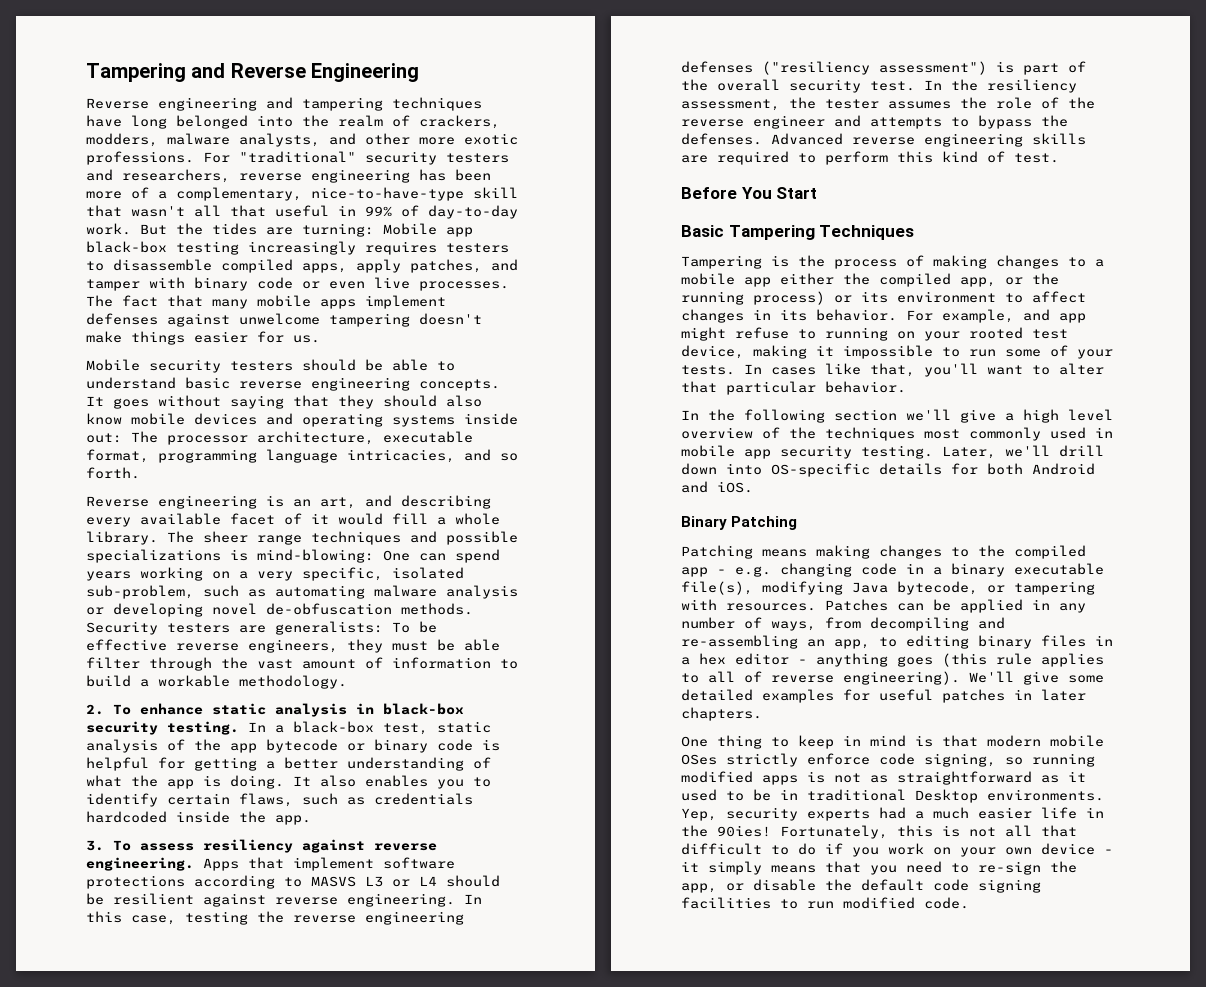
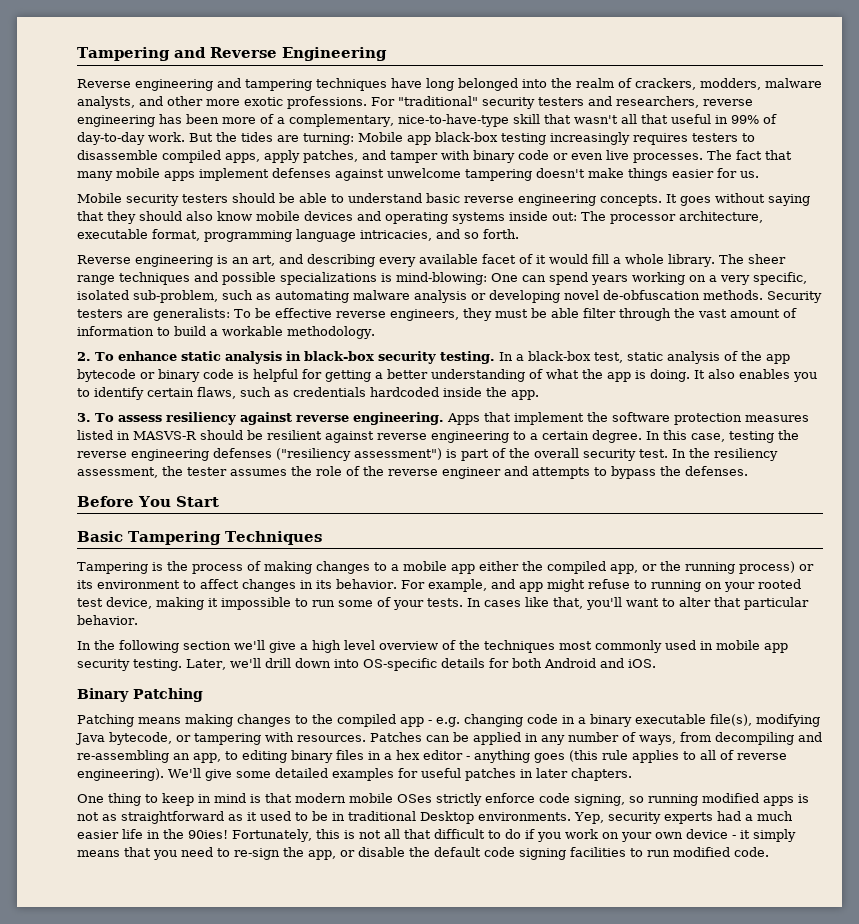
- Apps that implement software protections according to MASVS L3 or L4 should be resilient against reverse engineering.
+ Apps that implement the software protection measures listed in MASVS-R should be resilient against reverse engineering to a certain degree.
- Advanced reverse engineering skills are required to perform this kind of test.

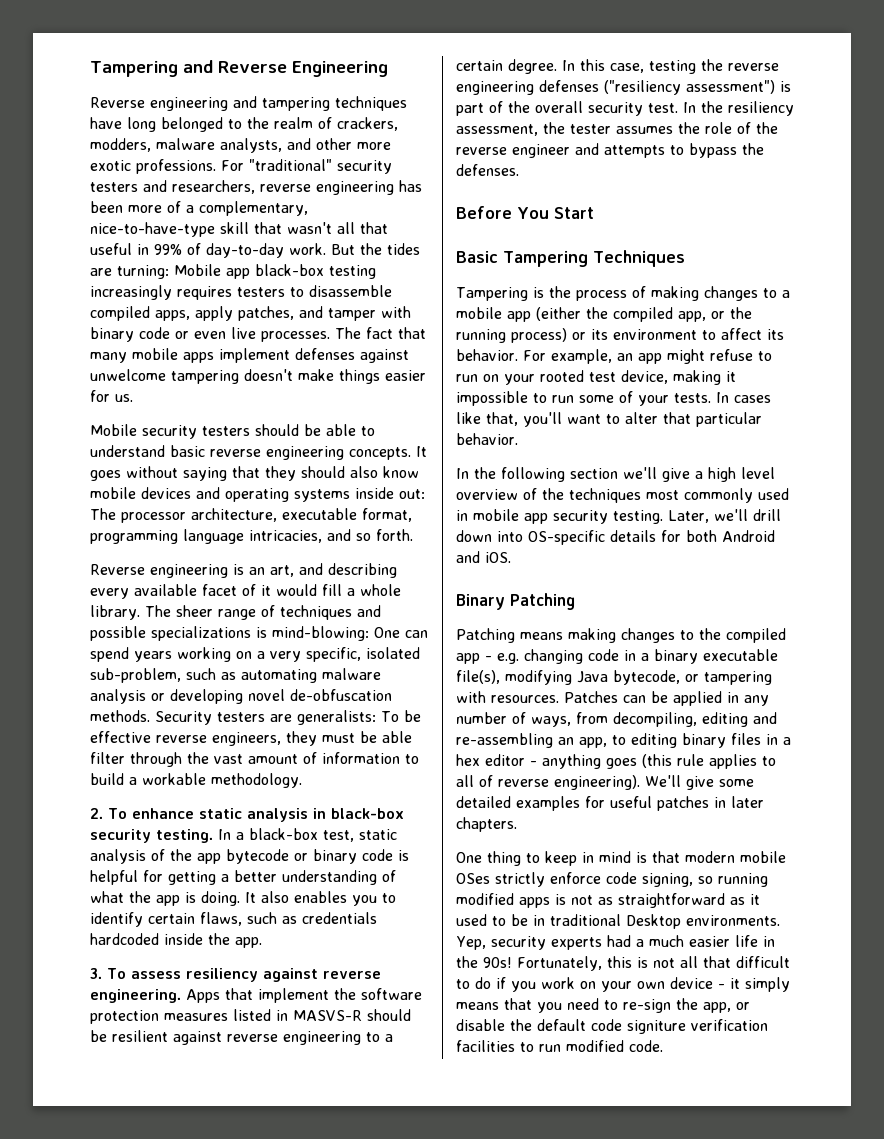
- Reverse engineering and tampering techniques have long belonged into the realm of crackers, modders, malware analysts, and other more exotic professions.
+ Reverse engineering and tampering techniques have long belonged to the realm of crackers, modders, malware analysts, and other more exotic professions.
- The sheer range techniques and possible specializations is mind-blowing: One can spend years working on a very specific, isolated sub-problem, such as automating malware analysis or developing novel de-obfuscation methods.
+ The sheer range of techniques and possible specializations is mind-blowing: One can spend years working on a very specific, isolated sub-problem, such as automating malware analysis or developing novel de-obfuscation methods.
- Tampering is the process of making changes to a mobile app either the compiled app, or the running process) or its environment to affect changes in its behavior.
+ Tampering is the process of making changes to a mobile app (either the compiled app, or the running process) or its environment to affect its behavior.
- For example, and app might refuse to running on your rooted test device, making it impossible to run some of your tests.
+ For example, an app might refuse to run on your rooted test device, making it impossible to run some of your tests.
- Patches can be applied in any number of ways, from decompiling and re-assembling an app, to editing binary files in a hex editor - anything goes (this rule applies to all of reverse engineering).
+ Patches can be applied in any number of ways, from decompiling, editing and re-assembling an app, to editing binary files in a hex editor - anything goes (this rule applies to all of reverse engineering).
- Yep, security experts had a much easier life in the 90ies!
+ Yep, security experts had a much easier life in the 90s!
- Fortunately, this is not all that difficult to do if you work on your own device - it simply means that you need to re-sign the app, or disable the default code signing facilities to run modified code.
+ Fortunately, this is not all that difficult to do if you work on your own device - it simply means that you need to re-sign the app, or disable the default code signiture verification facilities to run modified code.

